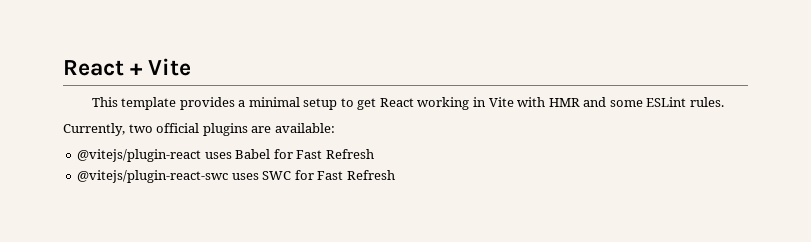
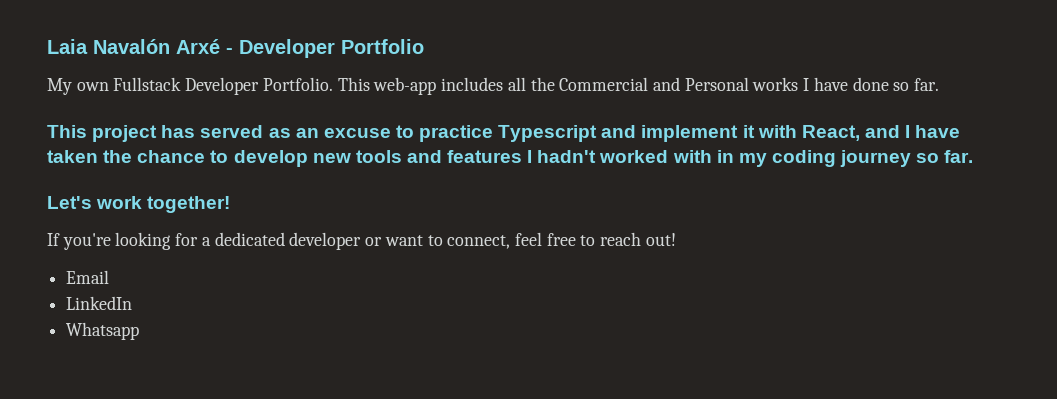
- React + Vite
- This template provides a minimal setup to get React working in Vite with HMR and some ESLint rules.
- Currently, two official plugins are available:
- @vitejs/plugin-react uses Babel for Fast Refresh
- @vitejs/plugin-react-swc uses SWC for Fast Refresh
+ Laia Navalón Arxé - Developer Portfolio
+ My own Fullstack Developer Portfolio. This web-app includes all the Commercial and Personal works I have done so far.
+ This project has served as an excuse to practice Typescript and implement it with React, and I have taken the chance to develop new tools and features I hadn't worked with in my coding journey so far.
+ Let's work together!
+ If you're looking for a dedicated developer or want to connect, feel free to reach out!
+ Email
+ LinkedIn
+ Whatsapp

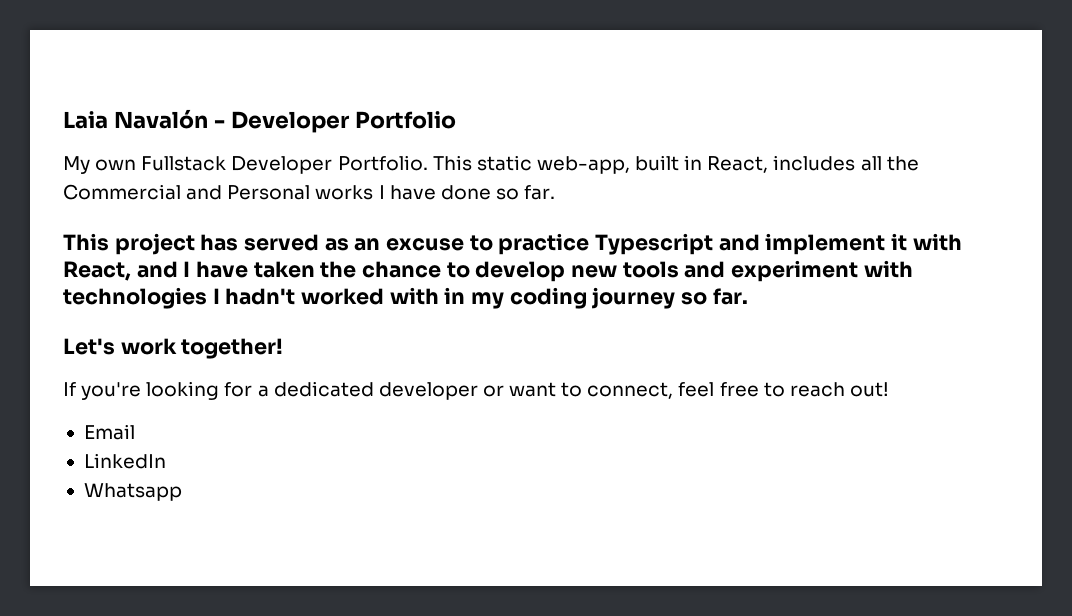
- Laia Navalón Arxé - Developer Portfolio
+ Laia Navalón - Developer Portfolio
- This web-app includes all the Commercial and Personal works I have done so far.
+ This static web-app, built in React, includes all the Commercial and Personal works I have done so far.
- This project has served as an excuse to practice Typescript and implement it with React, and I have taken the chance to develop new tools and features I hadn't worked with in my coding journey so far.
+ This project has served as an excuse to practice Typescript and implement it with React, and I have taken the chance to develop new tools and experiment with technologies I hadn't worked with in my coding journey so far.

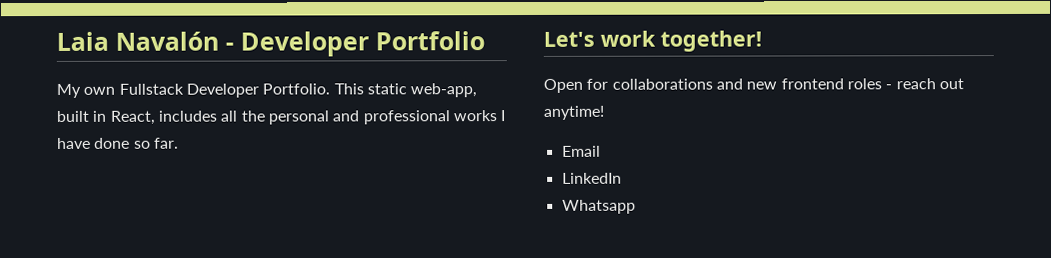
- This static web-app, built in React, includes all the Commercial and Personal works I have done so far.
+ This static web-app, built in React, includes all the personal and professional works I have done so far.
- This project has served as an excuse to practice Typescript and implement it with React, and I have taken the chance to develop new tools and experiment with technologies I hadn't worked with in my coding journey so far.
  Let's work together!
- If you're looking for a dedicated developer or want to connect, feel free to reach out!
+ Open for collaborations and new frontend roles - reach out anytime!

